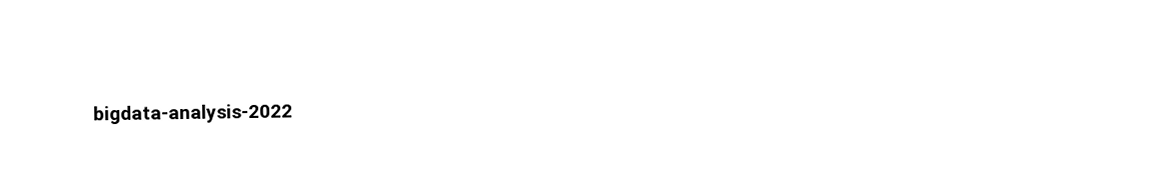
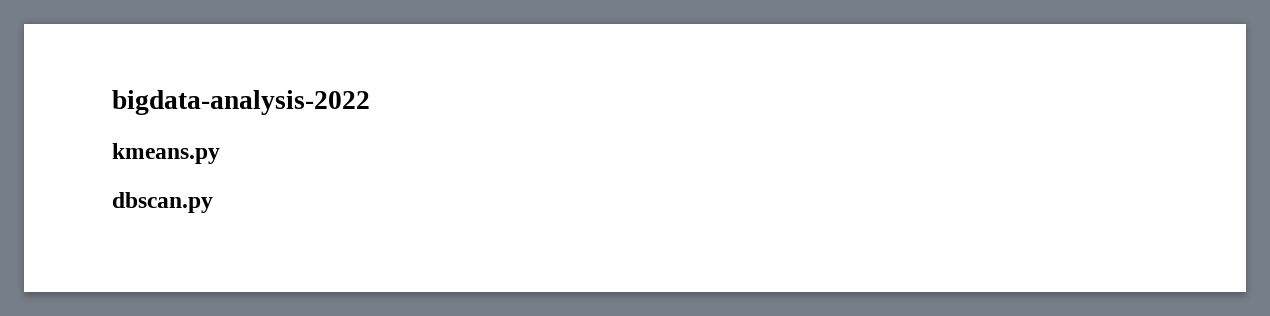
+ kmeans.py
+ dbscan.py

